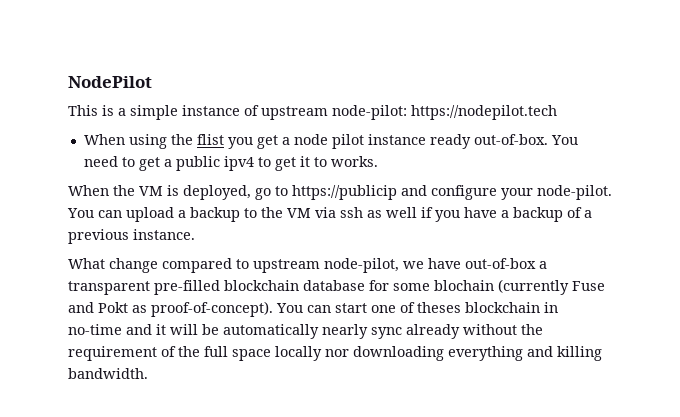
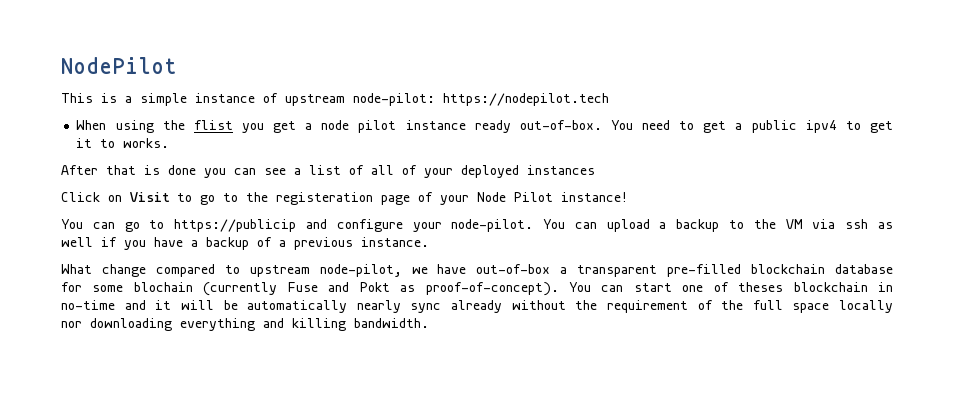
- When the VM is deployed, go to https://publicip and configure your node-pilot.
+ After that is done you can see a list of all of your deployed instances
+ Click on Visit to go to the registeration page of your Node Pilot instance!
+ You can go to https://publicip and configure your node-pilot.

